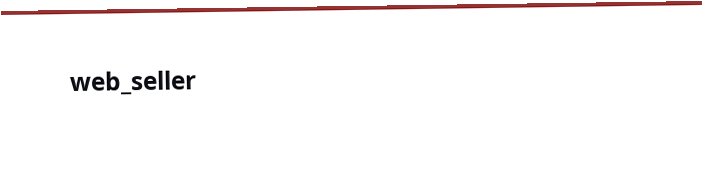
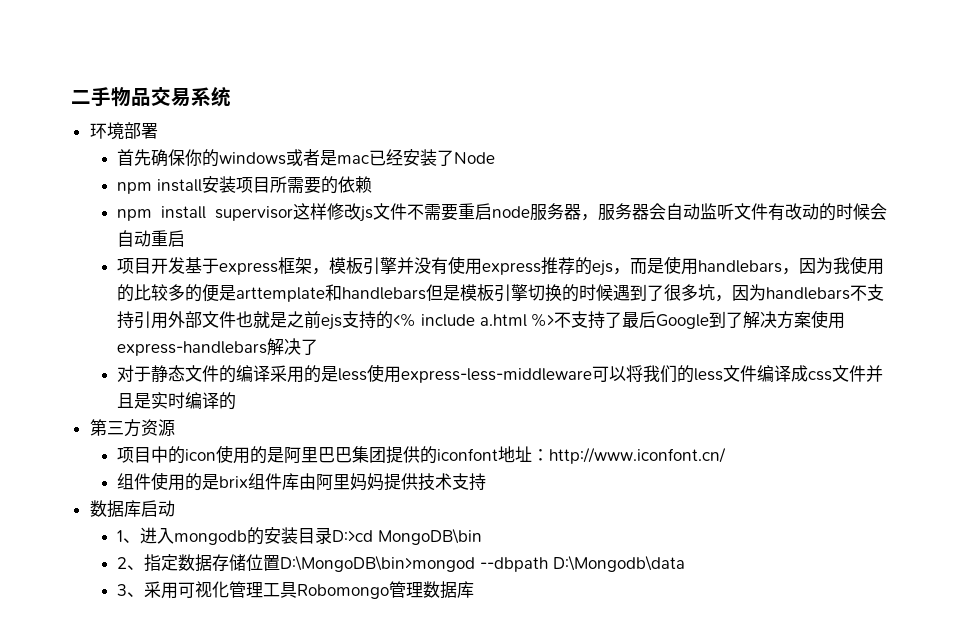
- web_seller
+ 二手物品交易系统
+ 环境部署
+ 首先确保你的windows或者是mac已经安装了Node
+ npm install安装项目所需要的依赖
+ npm install supervisor这样修改js文件不需要重启node服务器，服务器会自动监听文件有改动的时候会自动重启
+ 项目开发基于express框架，模板引擎并没有使用express推荐的ejs，而是使用handlebars，因为我使用的比较多的便是arttemplate和handlebars但是模板引擎切换的时候遇到了很多坑，因为handlebars不支持引用外部文件也就是之前ejs支持的<% include a.html %>不支持了最后Google到了解决方案使用express-handlebars解决了
+ 对于静态文件的编译采用的是less使用express-less-middleware可以将我们的less文件编译成css文件并且是实时编译的
+ 第三方资源
+ 项目中的icon使用的是阿里巴巴集团提供的iconfont地址：http://www.iconfont.cn/
+ 组件使用的是brix组件库由阿里妈妈提供技术支持
+ 数据库启动
+ 1、进入mongodb的安装目录D:>cd MongoDB\bin
+ 2、指定数据存储位置D:\MongoDB\bin>mongod --dbpath D:\Mongodb\data
+ 3、采用可视化管理工具Robomongo管理数据库

